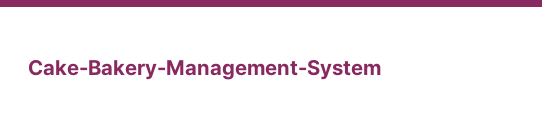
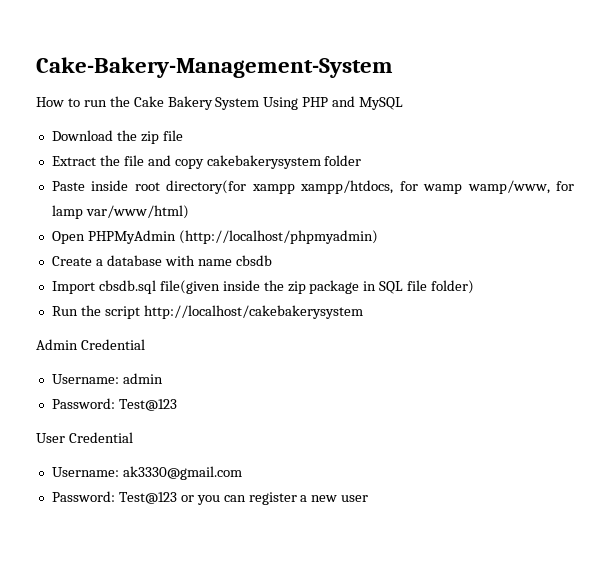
+ How to run the Cake Bakery System Using PHP and MySQL
+ Download the zip file
+ Extract the file and copy cakebakerysystem folder
+ Paste inside root directory(for xampp xampp/htdocs, for wamp wamp/www, for lamp var/www/html)
+ Open PHPMyAdmin (http://localhost/phpmyadmin)
+ Create a database with name cbsdb
+ Import cbsdb.sql file(given inside the zip package in SQL file folder)
+ Run the script http://localhost/cakebakerysystem
+ Admin Credential
+ Username: admin
+ Password: Test@123
+ User Credential
+ Username: ak3330@gmail.com
+ Password: Test@123 or you can register a new user

